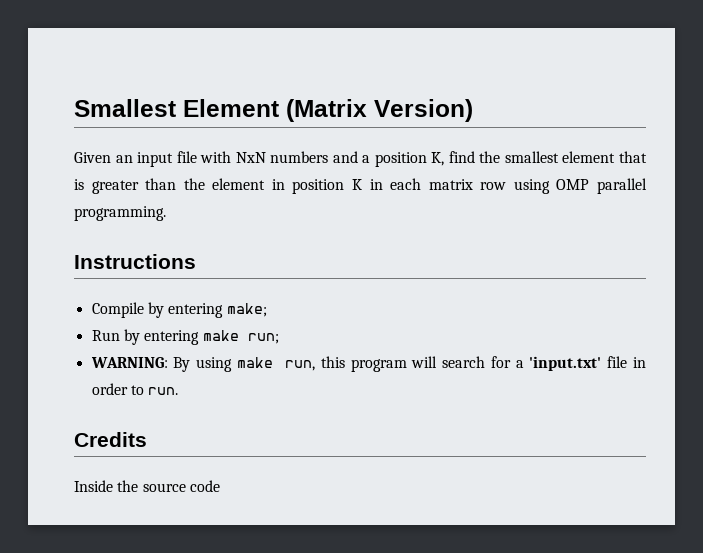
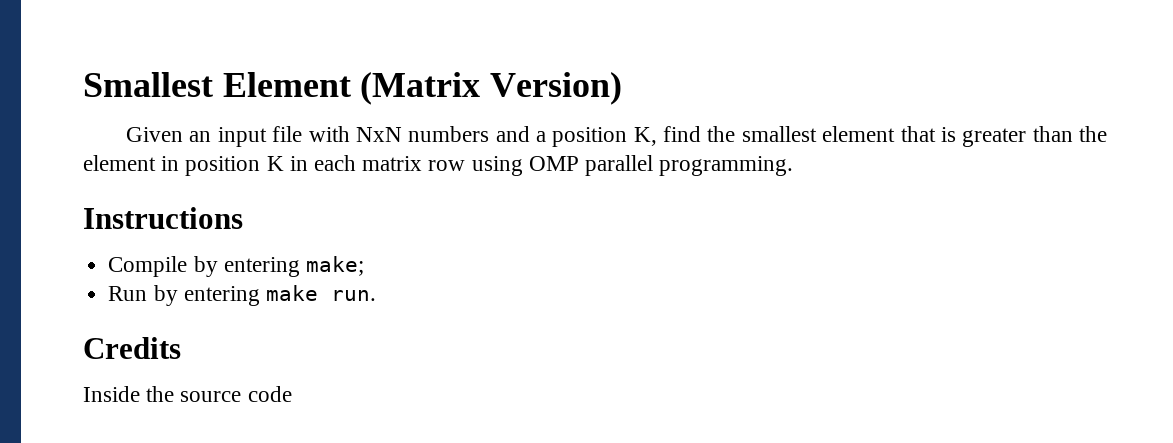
- Run by entering make run;
- WARNING: By using make run, this program will search for a 'input.txt' file in order to run.
+ Run by entering make run.

